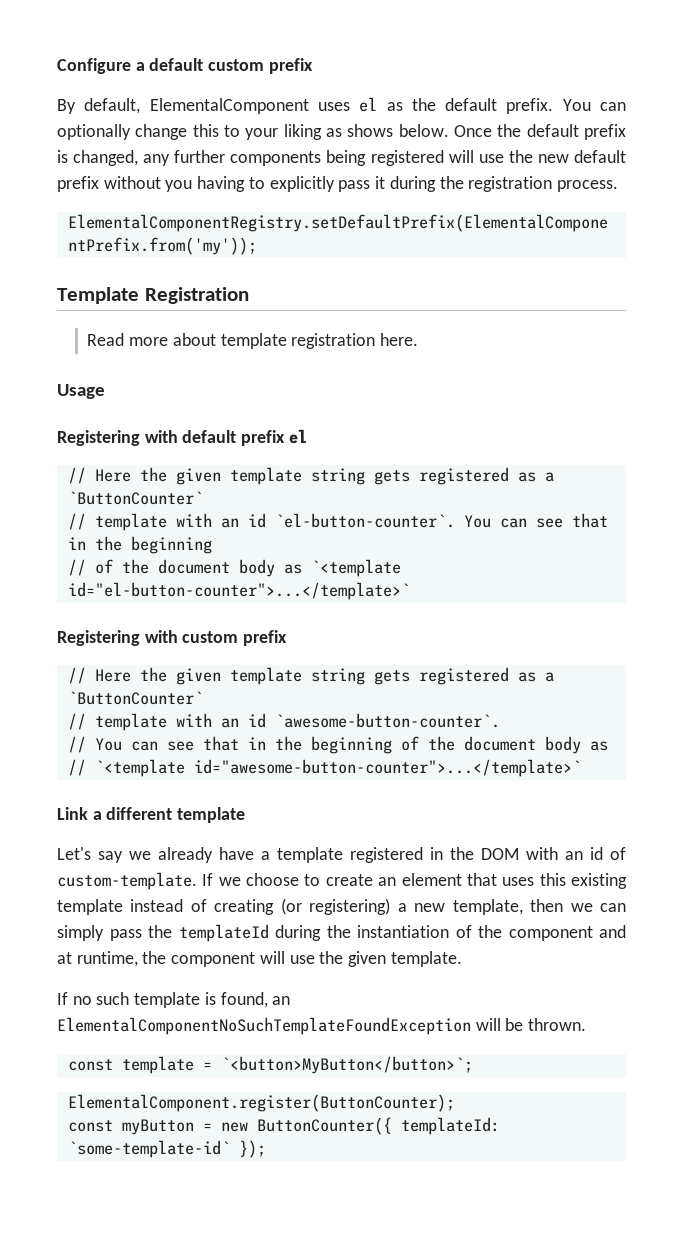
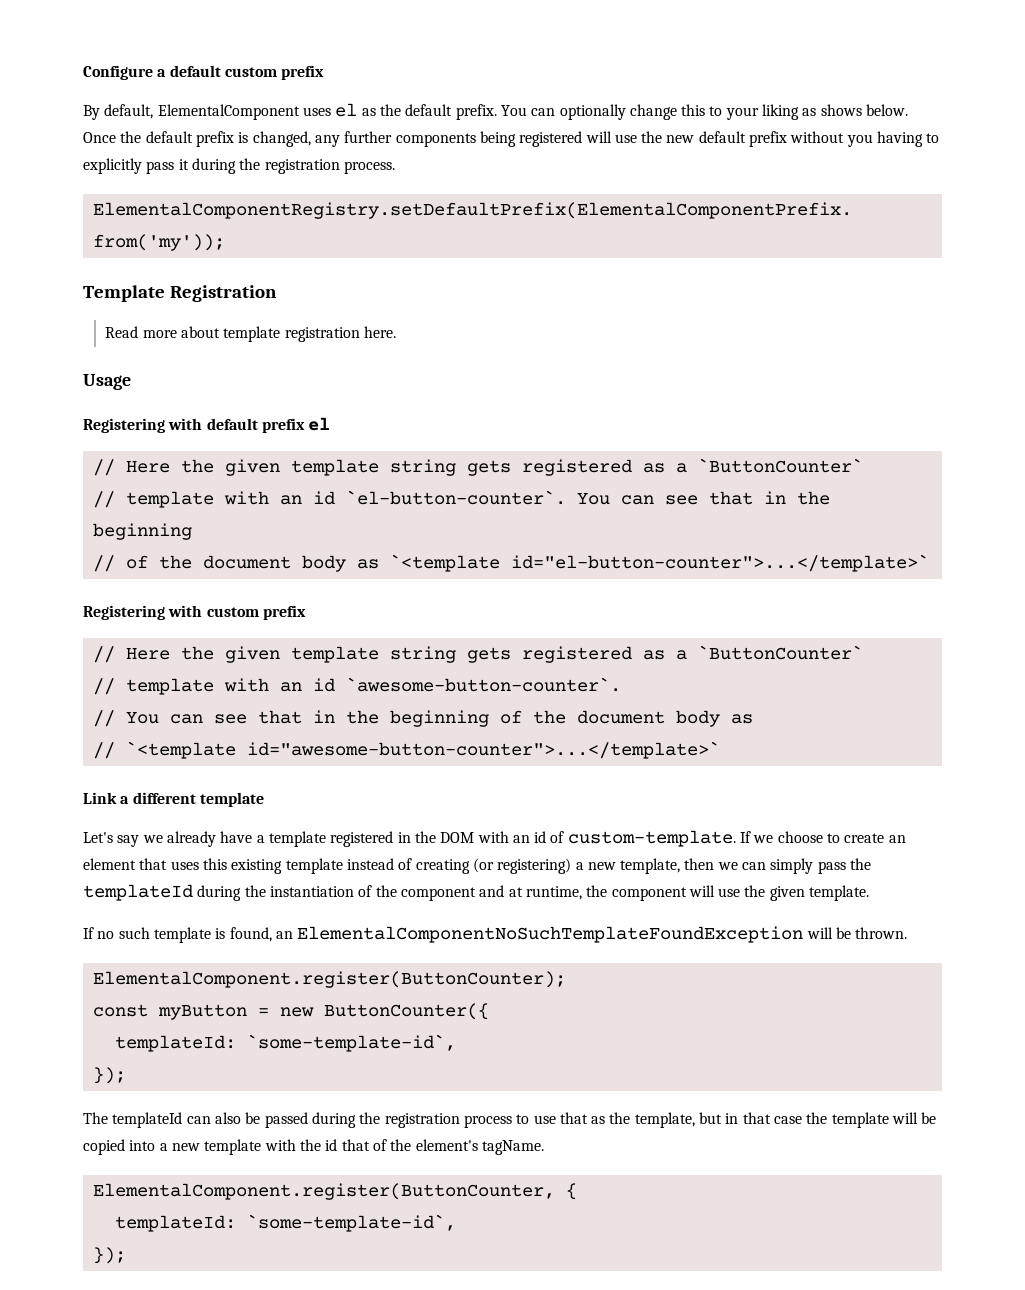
- const template = `<button>MyButton</button>`;
- const myButton = new ButtonCounter({ templateId: `some-template-id` });
+ const myButton = new ButtonCounter({
+ templateId: `some-template-id`,
+ });
+ The templateId can also be passed during the registration process to use that as the template, but in that case the template will be copied into a new template with the id that of the element's tagName.
+ ElementalComponent.register(ButtonCounter, {
+ templateId: `some-template-id`,
+ });

